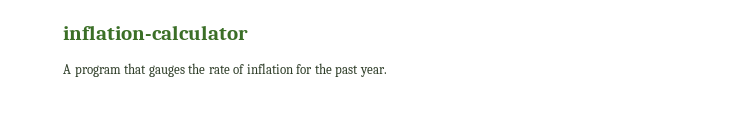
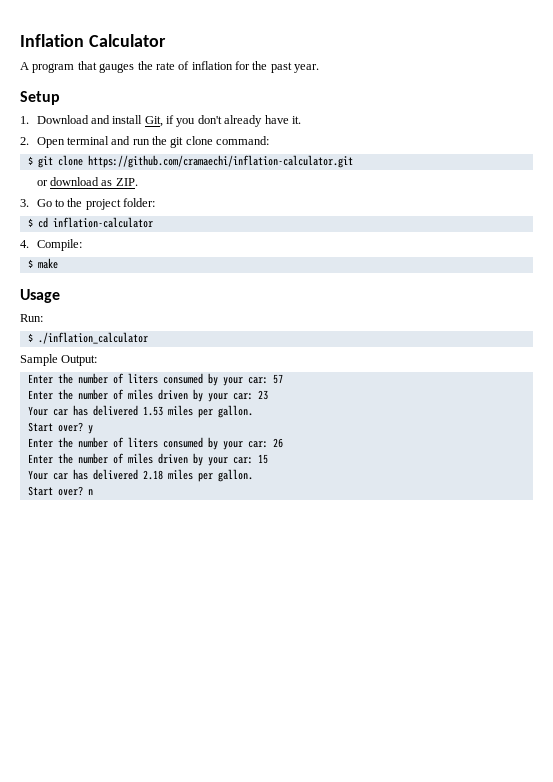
- inflation-calculator
+ Inflation Calculator
+ Setup
+ 1. Download and install Git, if you don't already have it.
+ 2. Open terminal and run the git clone command:
+ $ git clone https://github.com/cramaechi/inflation-calculator.git
+ or download as ZIP.
+ 3. Go to the project folder:
+ $ cd inflation-calculator
+ 4. Compile:
+ $ make
+ Usage
+ Run:
+ $ ./inflation_calculator
+ Sample Output:
+ Enter the number of liters consumed by your car: 57
+ Enter the number of miles driven by your car: 23
+ Your car has delivered 1.53 miles per gallon.
+ Start over? y
+ Enter the number of liters consumed by your car: 26
+ Enter the number of miles driven by your car: 15
+ Your car has delivered 2.18 miles per gallon.
+ Start over? n

